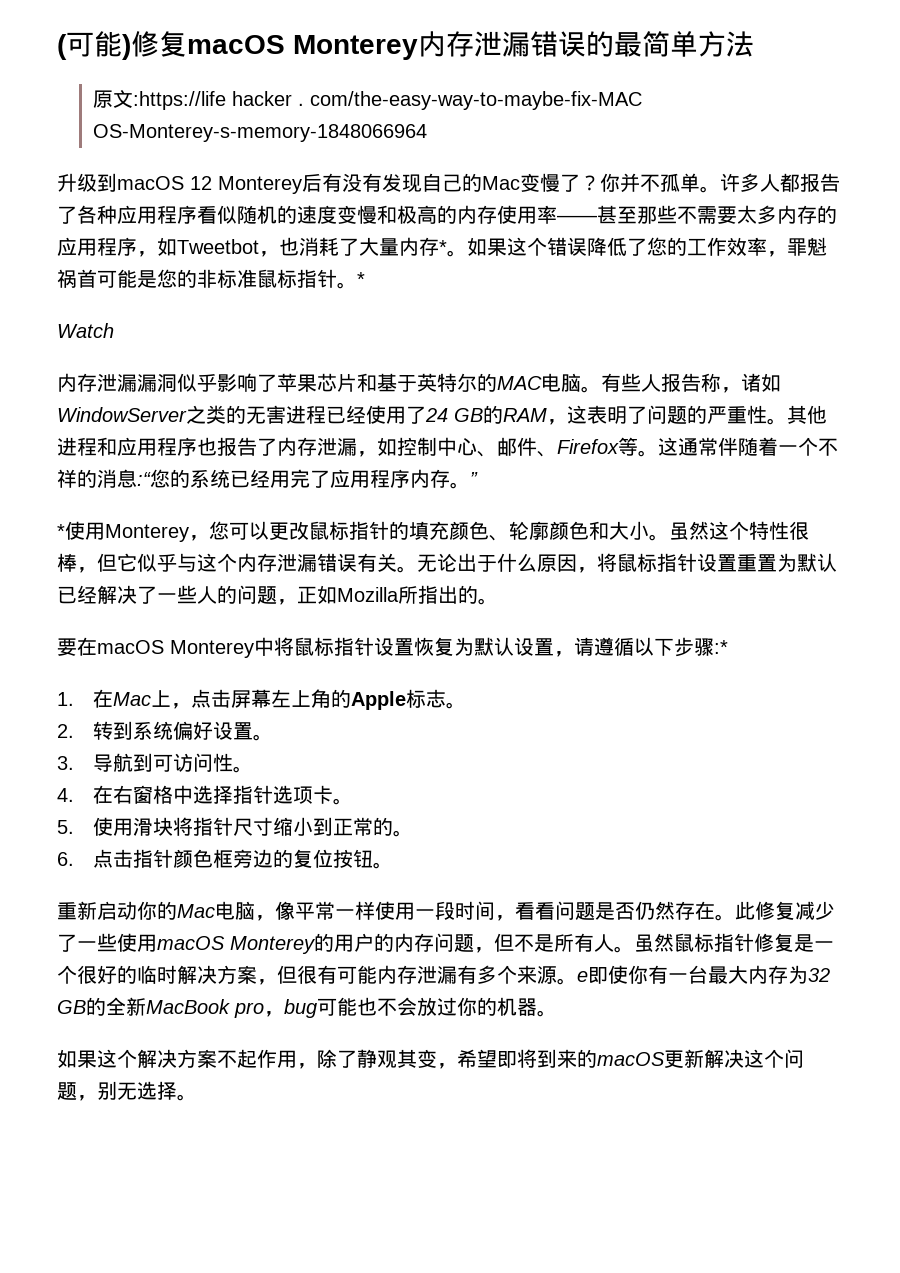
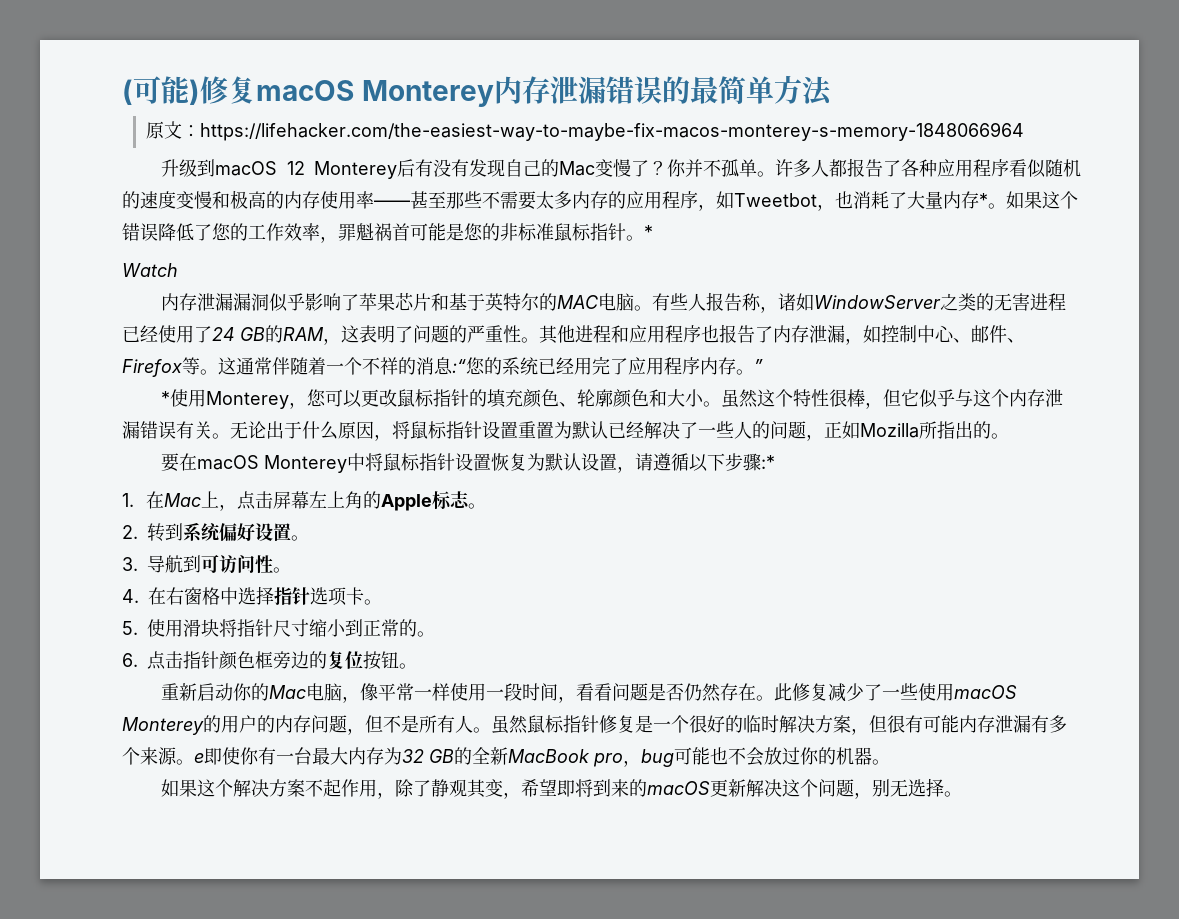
- 原文:https://life hacker . com/the-easy-way-to-maybe-fix-MAC OS-Monterey-s-memory-1848066964
+ 原文：https://lifehacker.com/the-easiest-way-to-maybe-fix-macos-monterey-s-memory-1848066964

